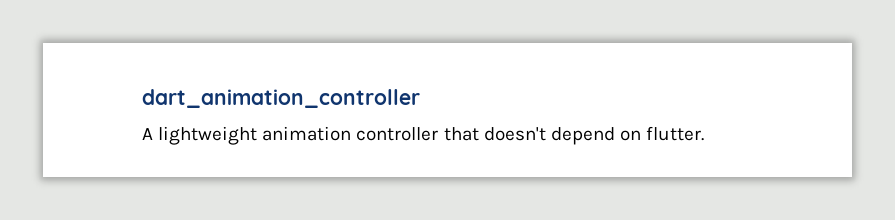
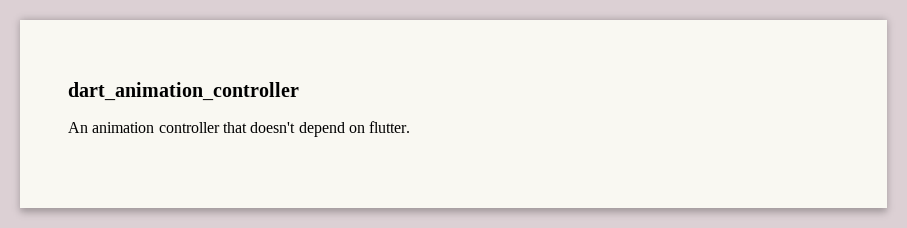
- A lightweight animation controller that doesn't depend on flutter.
+ An animation controller that doesn't depend on flutter.

